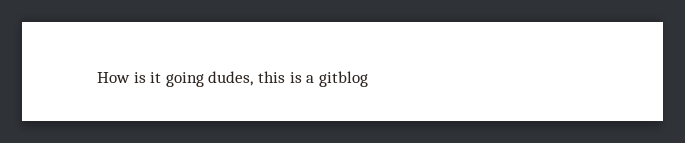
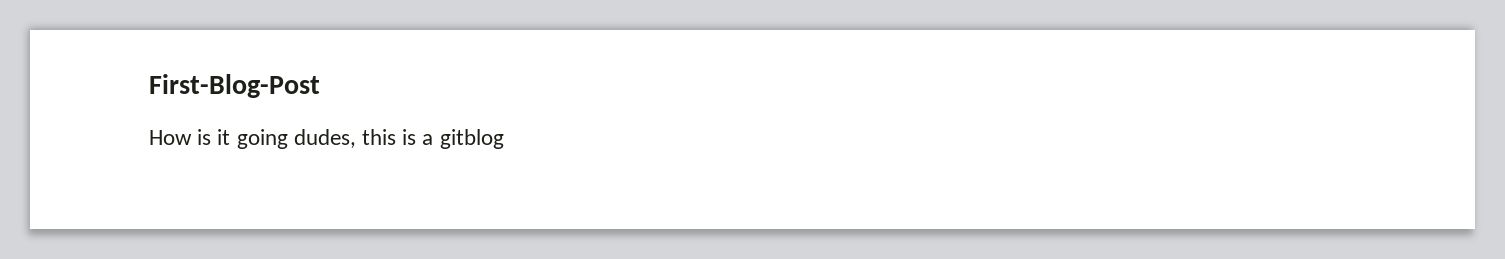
+ First-Blog-Post

